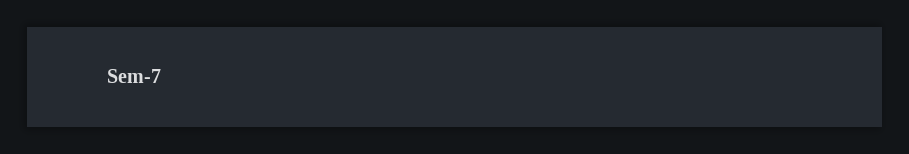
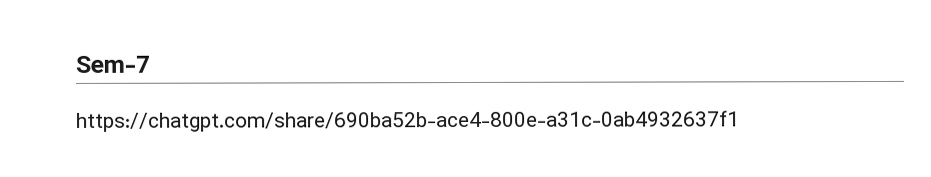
+ https://chatgpt.com/share/690ba52b-ace4-800e-a31c-0ab4932637f1

